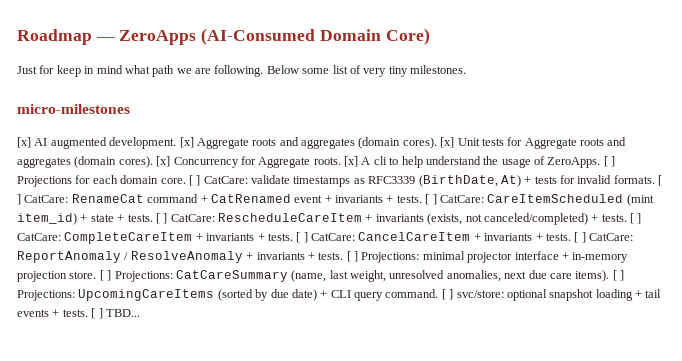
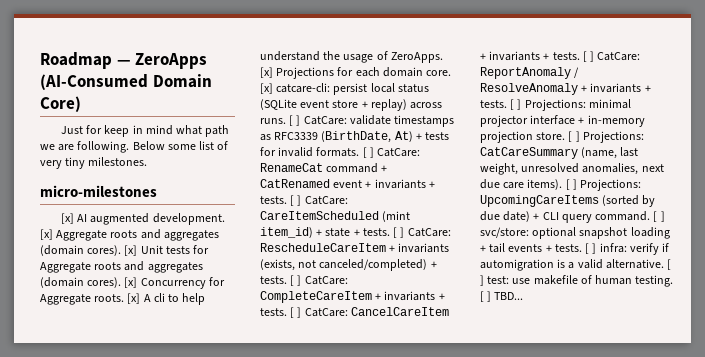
- [ ] Projections for each domain core.
+ [x] Projections for each domain core.
+ [x] catcare-cli: persist local status (SQLite event store + replay) across runs.
- [ ] TBD...
+ [ ] infra: verify if automigration is a valid alternative. [ ] test: use makefile of human testing. [ ] TBD...

